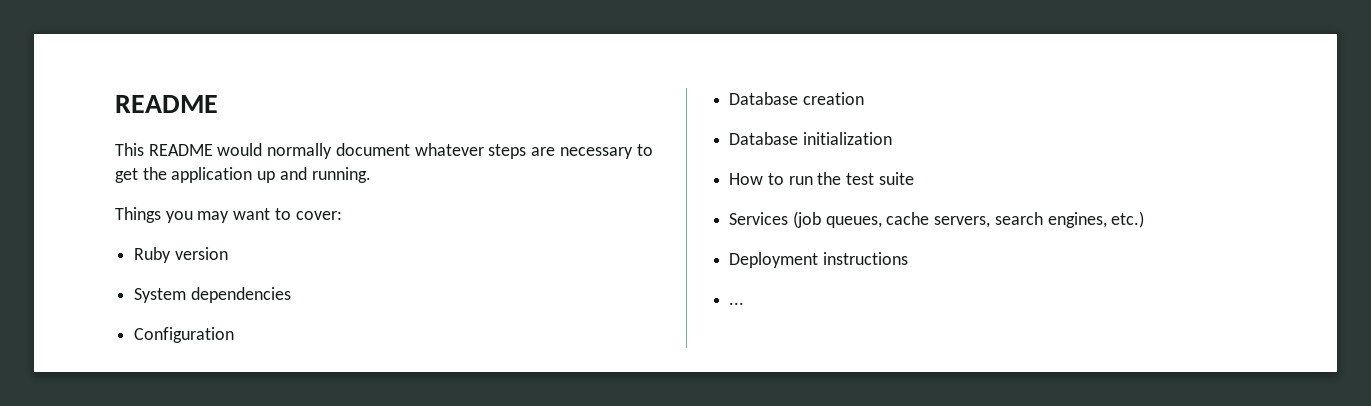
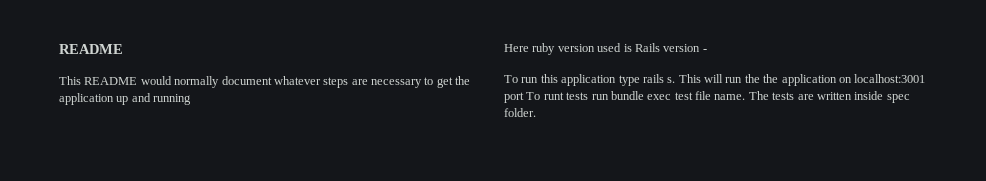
- This README would normally document whatever steps are necessary to get the application up and running.
- Things you may want to cover:
- Ruby version
- System dependencies
- Configuration
- Database creation
- Database initialization
- How to run the test suite
- Services (job queues, cache servers, search engines, etc.)
- Deployment instructions
- ...
+ This README would normally document whatever steps are necessary to get the application up and running
+ Here ruby version used is Rails version -
+ To run this application type rails s. This will run the the application on localhost:3001 port To runt tests run bundle exec test file name. The tests are written inside spec folder.

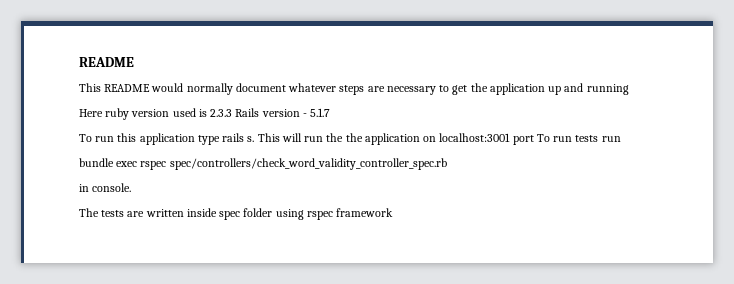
- Here ruby version used is Rails version -
+ Here ruby version used is 2.3.3 Rails version - 5.1.7
- This will run the the application on localhost:3001 port To runt tests run bundle exec test file name. The tests are written inside spec folder.
+ This will run the the application on localhost:3001 port To run tests run
+ bundle exec rspec spec/controllers/check_word_validity_controller_spec.rb
+ in console.
+ The tests are written inside spec folder using rspec framework

